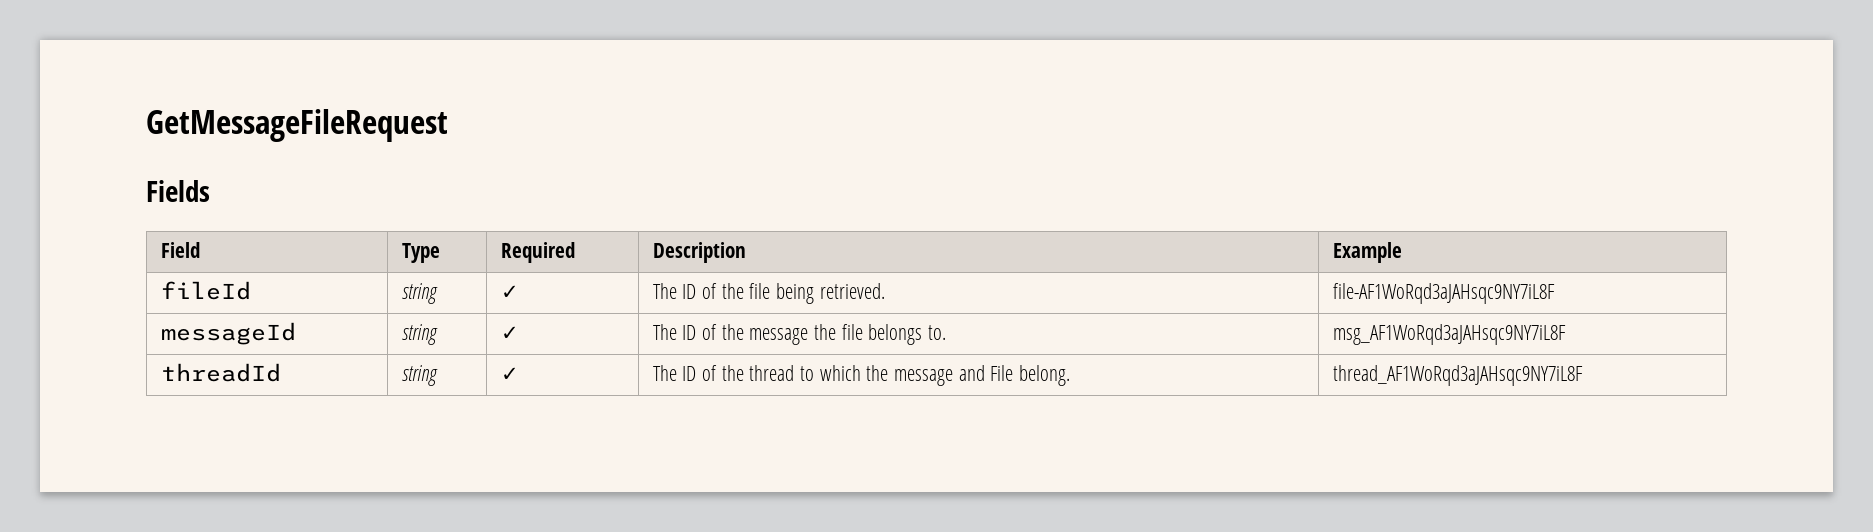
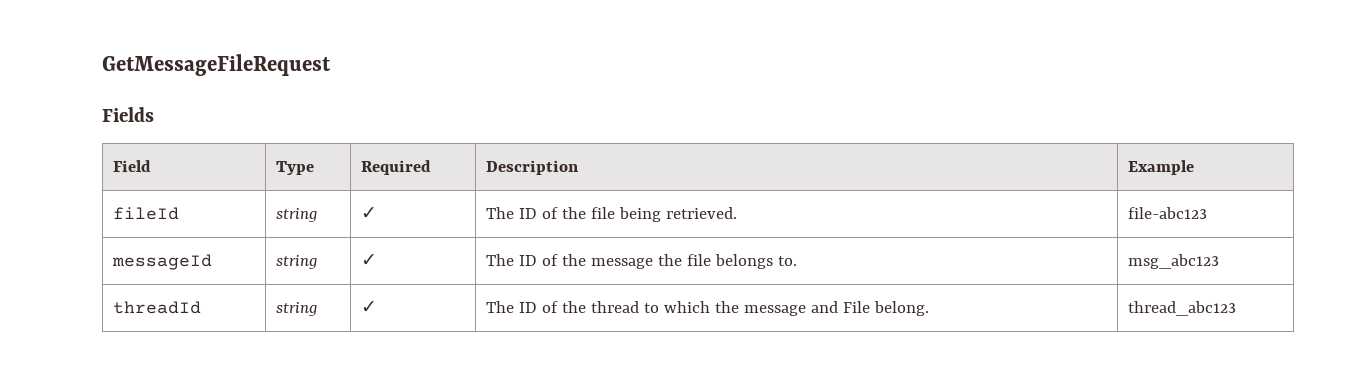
- fileId | string | ✓ | The ID of the file being retrieved. | file-AF1WoRqd3aJAHsqc9NY7iL8F
+ fileId | string | ✓ | The ID of the file being retrieved. | file-abc123
- messageId | string | ✓ | The ID of the message the file belongs to. | msg_AF1WoRqd3aJAHsqc9NY7iL8F
+ messageId | string | ✓ | The ID of the message the file belongs to. | msg_abc123
- threadId | string | ✓ | The ID of the thread to which the message and File belong. | thread_AF1WoRqd3aJAHsqc9NY7iL8F
+ threadId | string | ✓ | The ID of the thread to which the message and File belong. | thread_abc123

